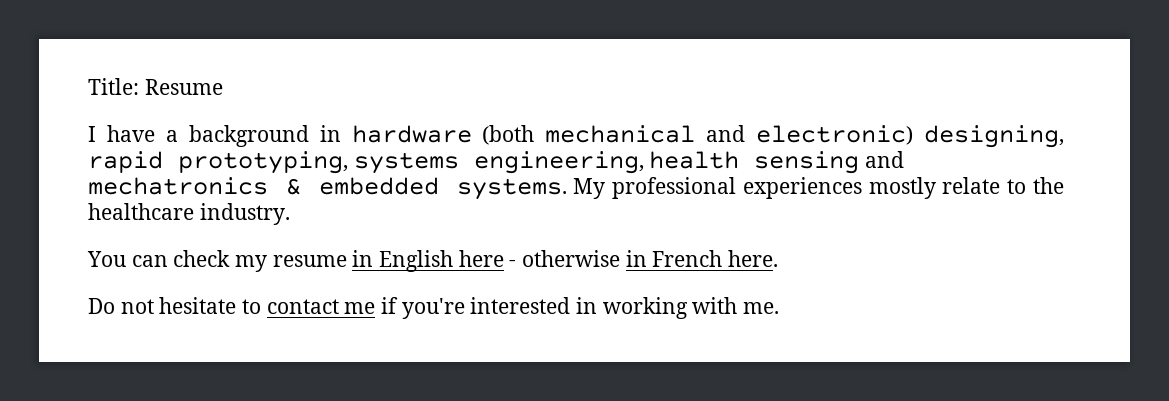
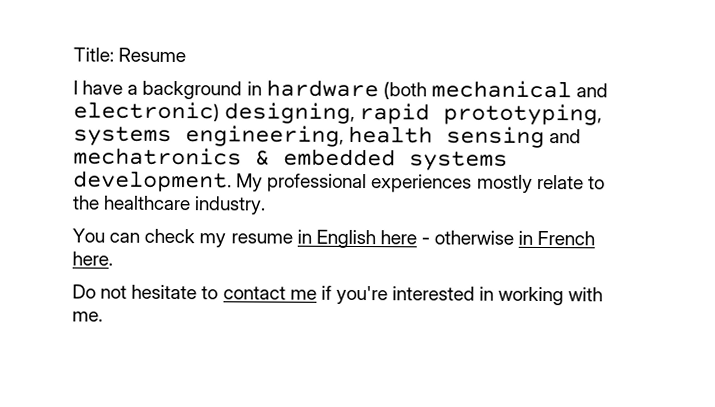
- I have a background in hardware (both mechanical and electronic) designing, rapid prototyping, systems engineering, health sensing and mechatronics & embedded systems.
+ I have a background in hardware (both mechanical and electronic) designing, rapid prototyping, systems engineering, health sensing and mechatronics & embedded systems development.

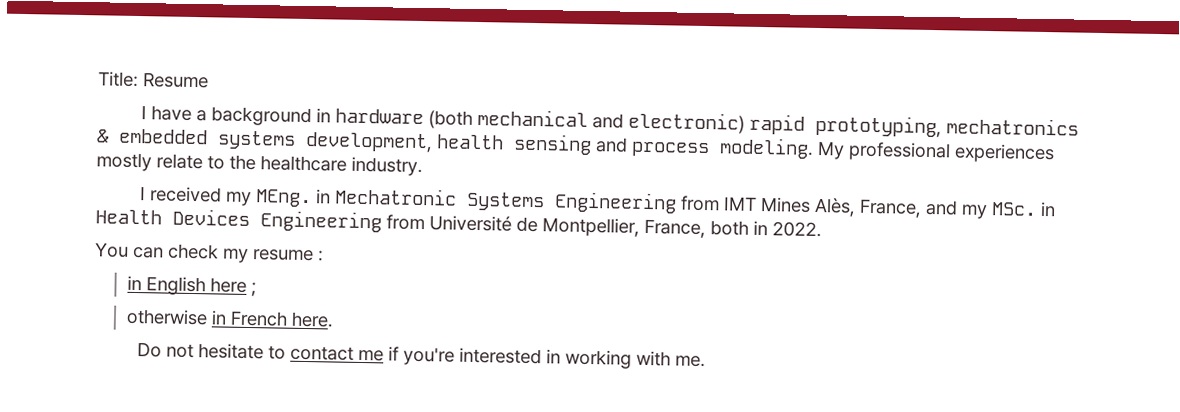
- I have a background in hardware (both mechanical and electronic) designing, rapid prototyping, systems engineering, health sensing and mechatronics & embedded systems development.
+ I have a background in hardware (both mechanical and electronic) rapid prototyping, mechatronics & embedded systems development, health sensing and process modeling.
+ I received my MEng. in Mechatronic Systems Engineering from IMT Mines Alès, France, and my MSc. in Health Devices Engineering from Université de Montpellier, France, both in 2022.
- You can check my resume in English here - otherwise in French here.
+ You can check my resume :
+ in English here ;
+ otherwise in French here.

